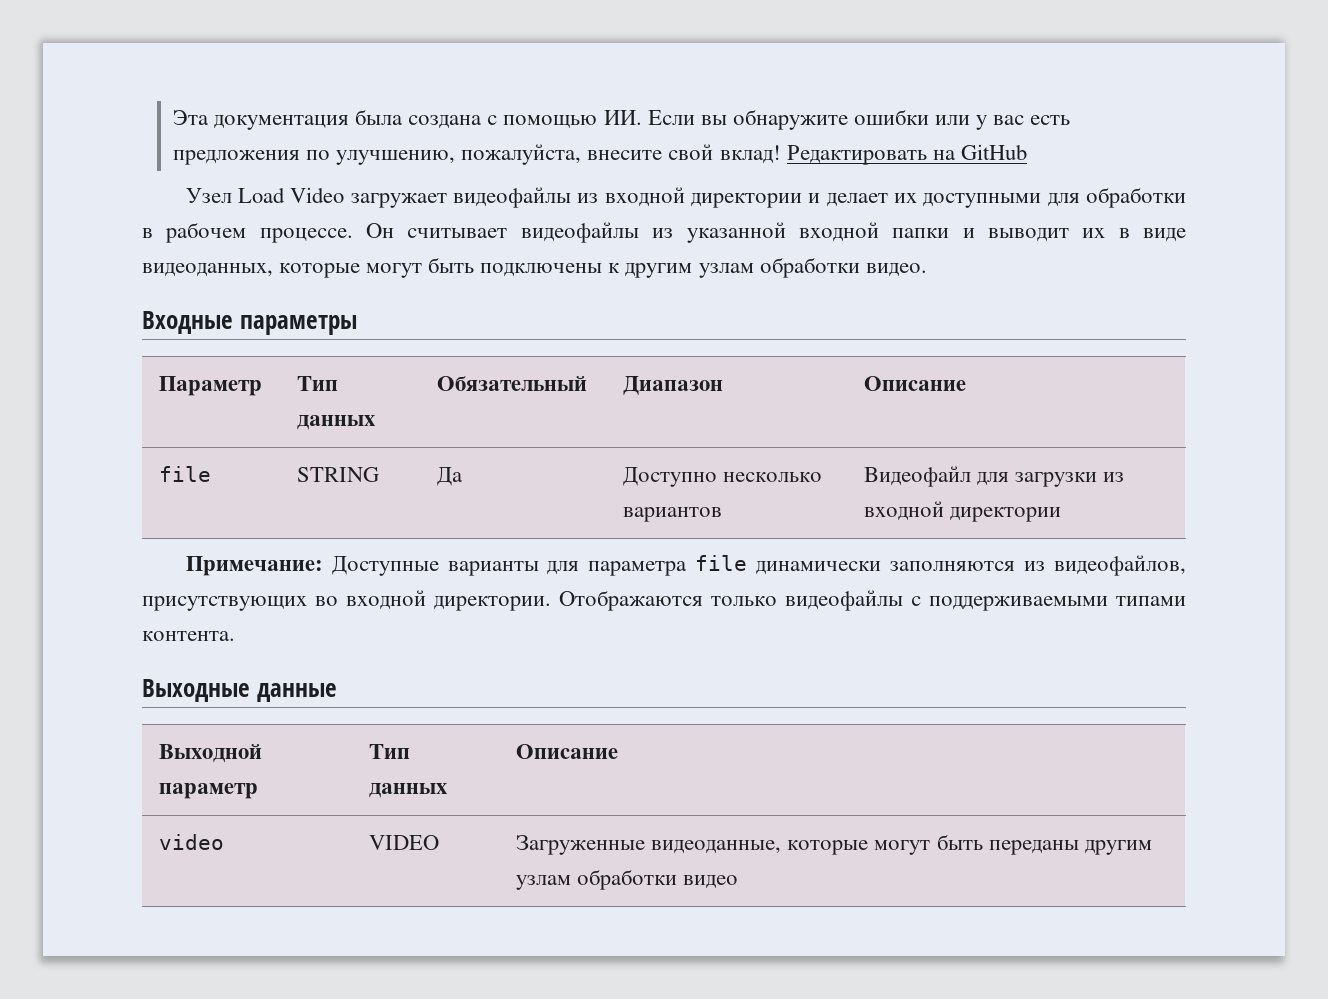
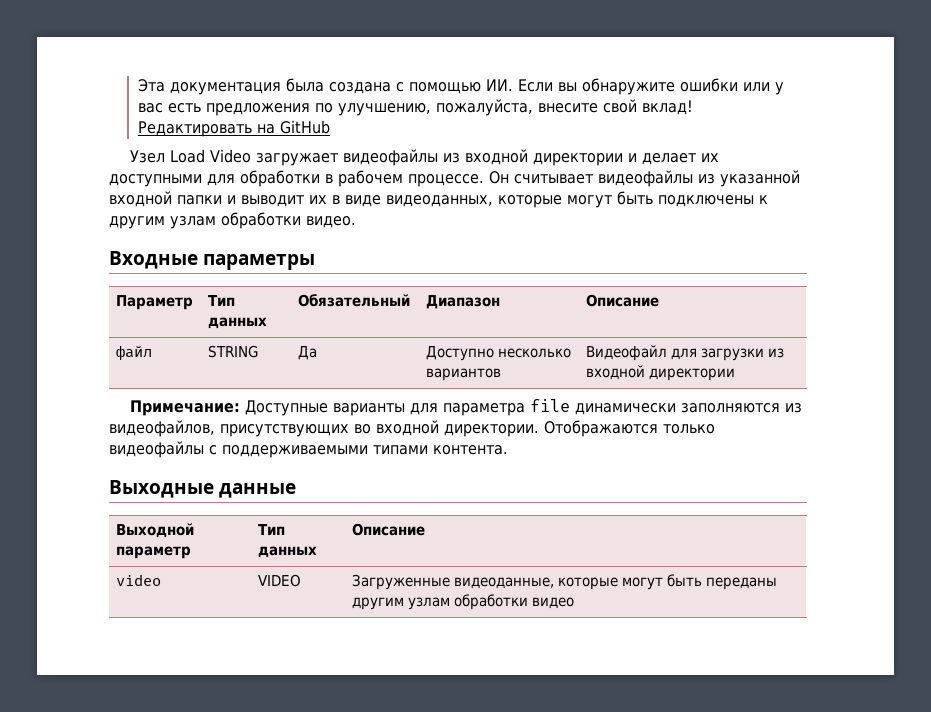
- file | STRING | Да | Доступно несколько вариантов | Видеофайл для загрузки из входной директории
+ файл | STRING | Да | Доступно несколько вариантов | Видеофайл для загрузки из входной директории

